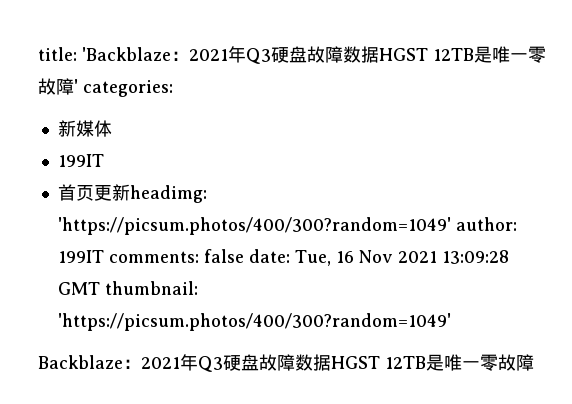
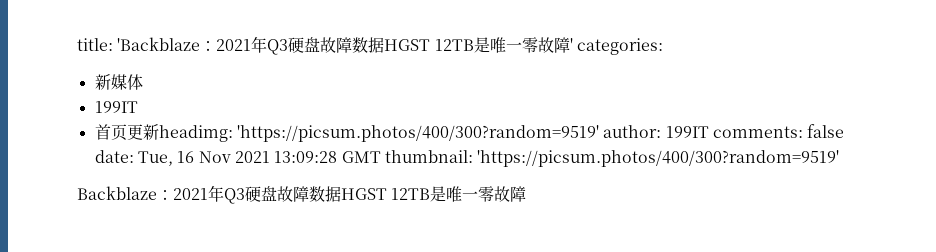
- 首页更新headimg: 'https://picsum.photos/400/300?random=1049' author: 199IT comments: false date: Tue, 16 Nov 2021 13:09:28 GMT thumbnail: 'https://picsum.photos/400/300?random=1049'
+ 首页更新headimg: 'https://picsum.photos/400/300?random=9519' author: 199IT comments: false date: Tue, 16 Nov 2021 13:09:28 GMT thumbnail: 'https://picsum.photos/400/300?random=9519'

